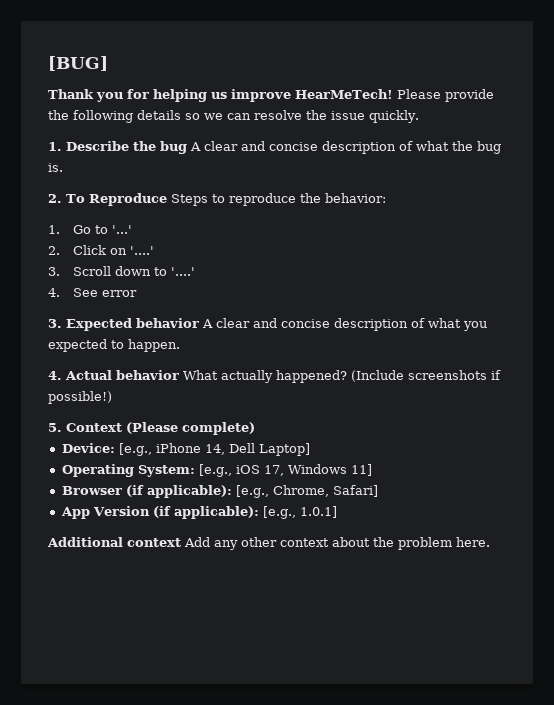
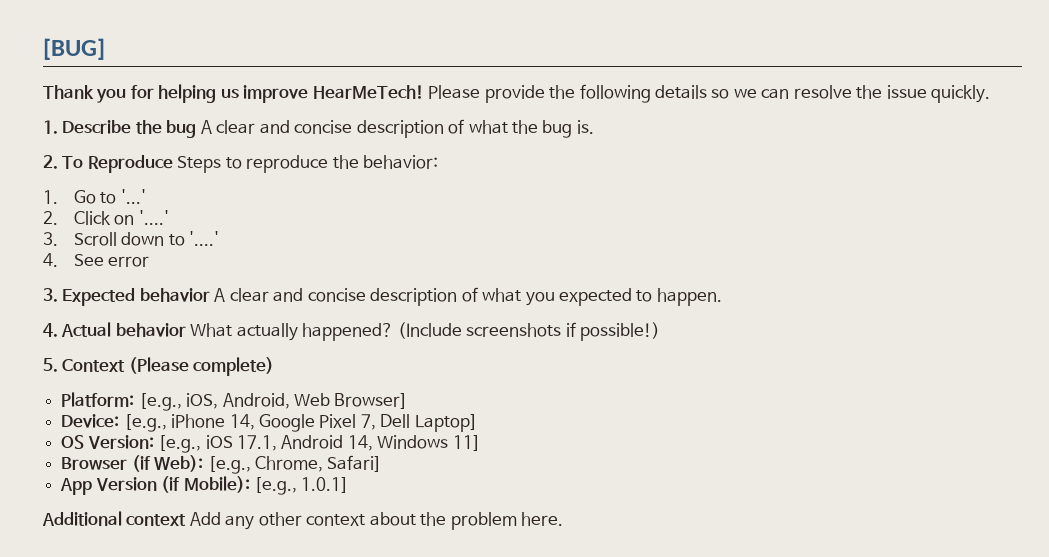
+ Platform: [e.g., iOS, Android, Web Browser]
- Device: [e.g., iPhone 14, Dell Laptop]
+ Device: [e.g., iPhone 14, Google Pixel 7, Dell Laptop]
- Operating System: [e.g., iOS 17, Windows 11]
+ OS Version: [e.g., iOS 17.1, Android 14, Windows 11]
- Browser (if applicable): [e.g., Chrome, Safari]
+ Browser (if Web): [e.g., Chrome, Safari]
- App Version (if applicable): [e.g., 1.0.1]
+ App Version (if Mobile): [e.g., 1.0.1]

